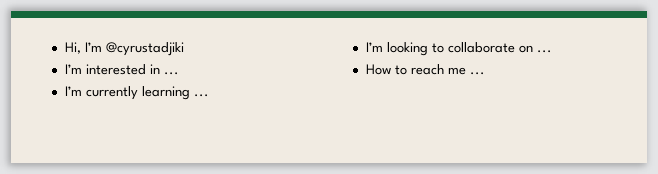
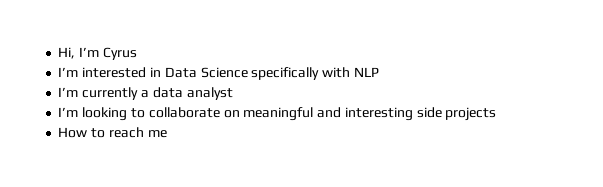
- Hi, I’m @cyrustadjiki
+ Hi, I’m Cyrus
- I’m interested in ...
+ I’m interested in Data Science specifically with NLP
- I’m currently learning ...
+ I’m currently a data analyst
- I’m looking to collaborate on ...
+ I’m looking to collaborate on meaningful and interesting side projects
- How to reach me ...
+ How to reach me

